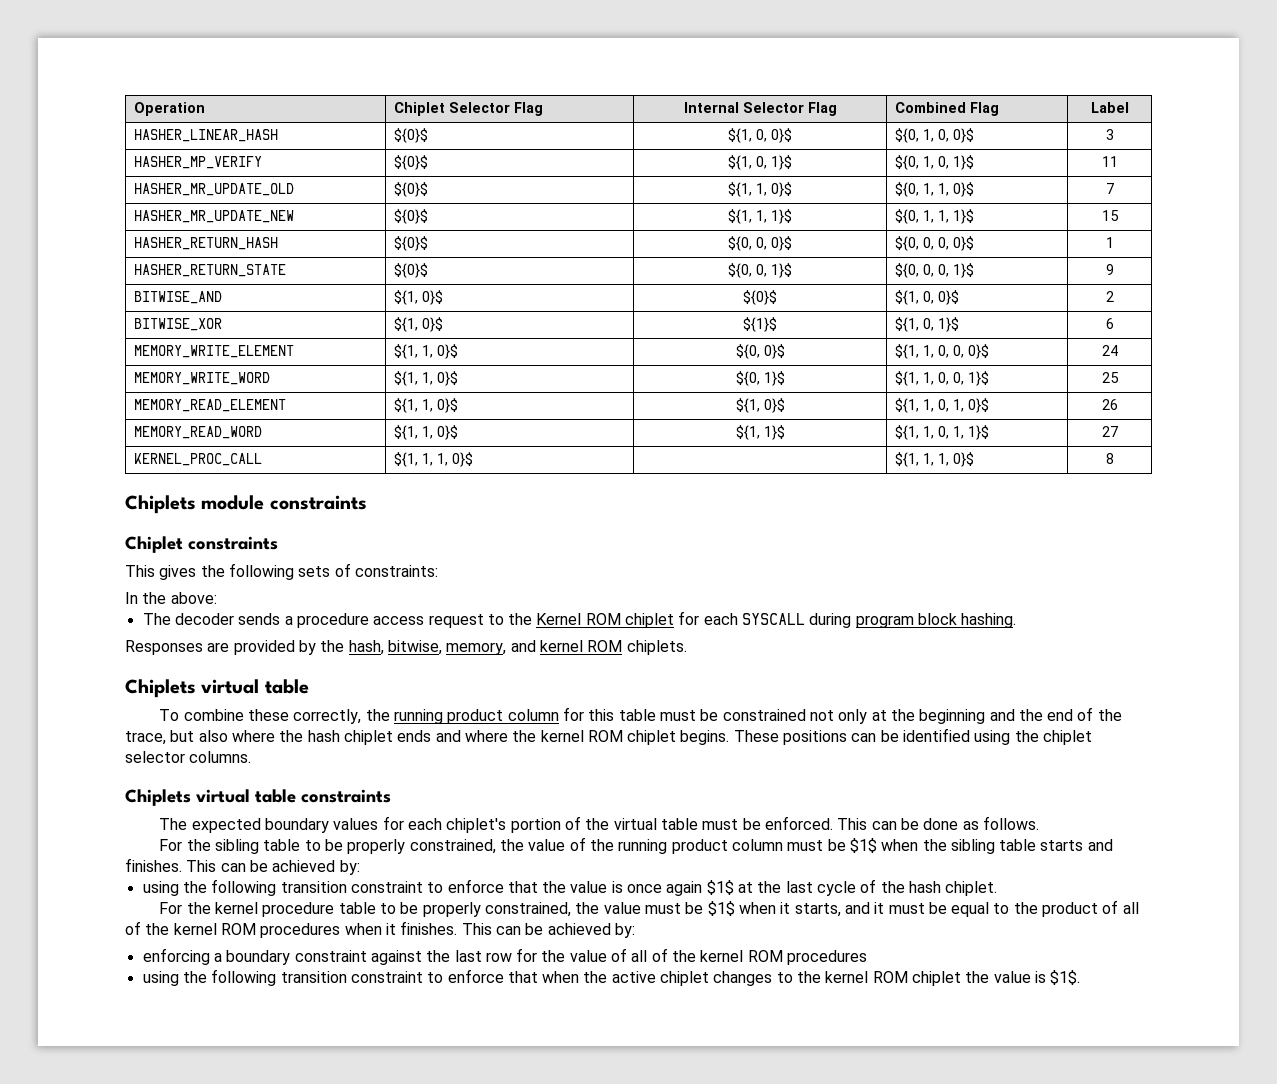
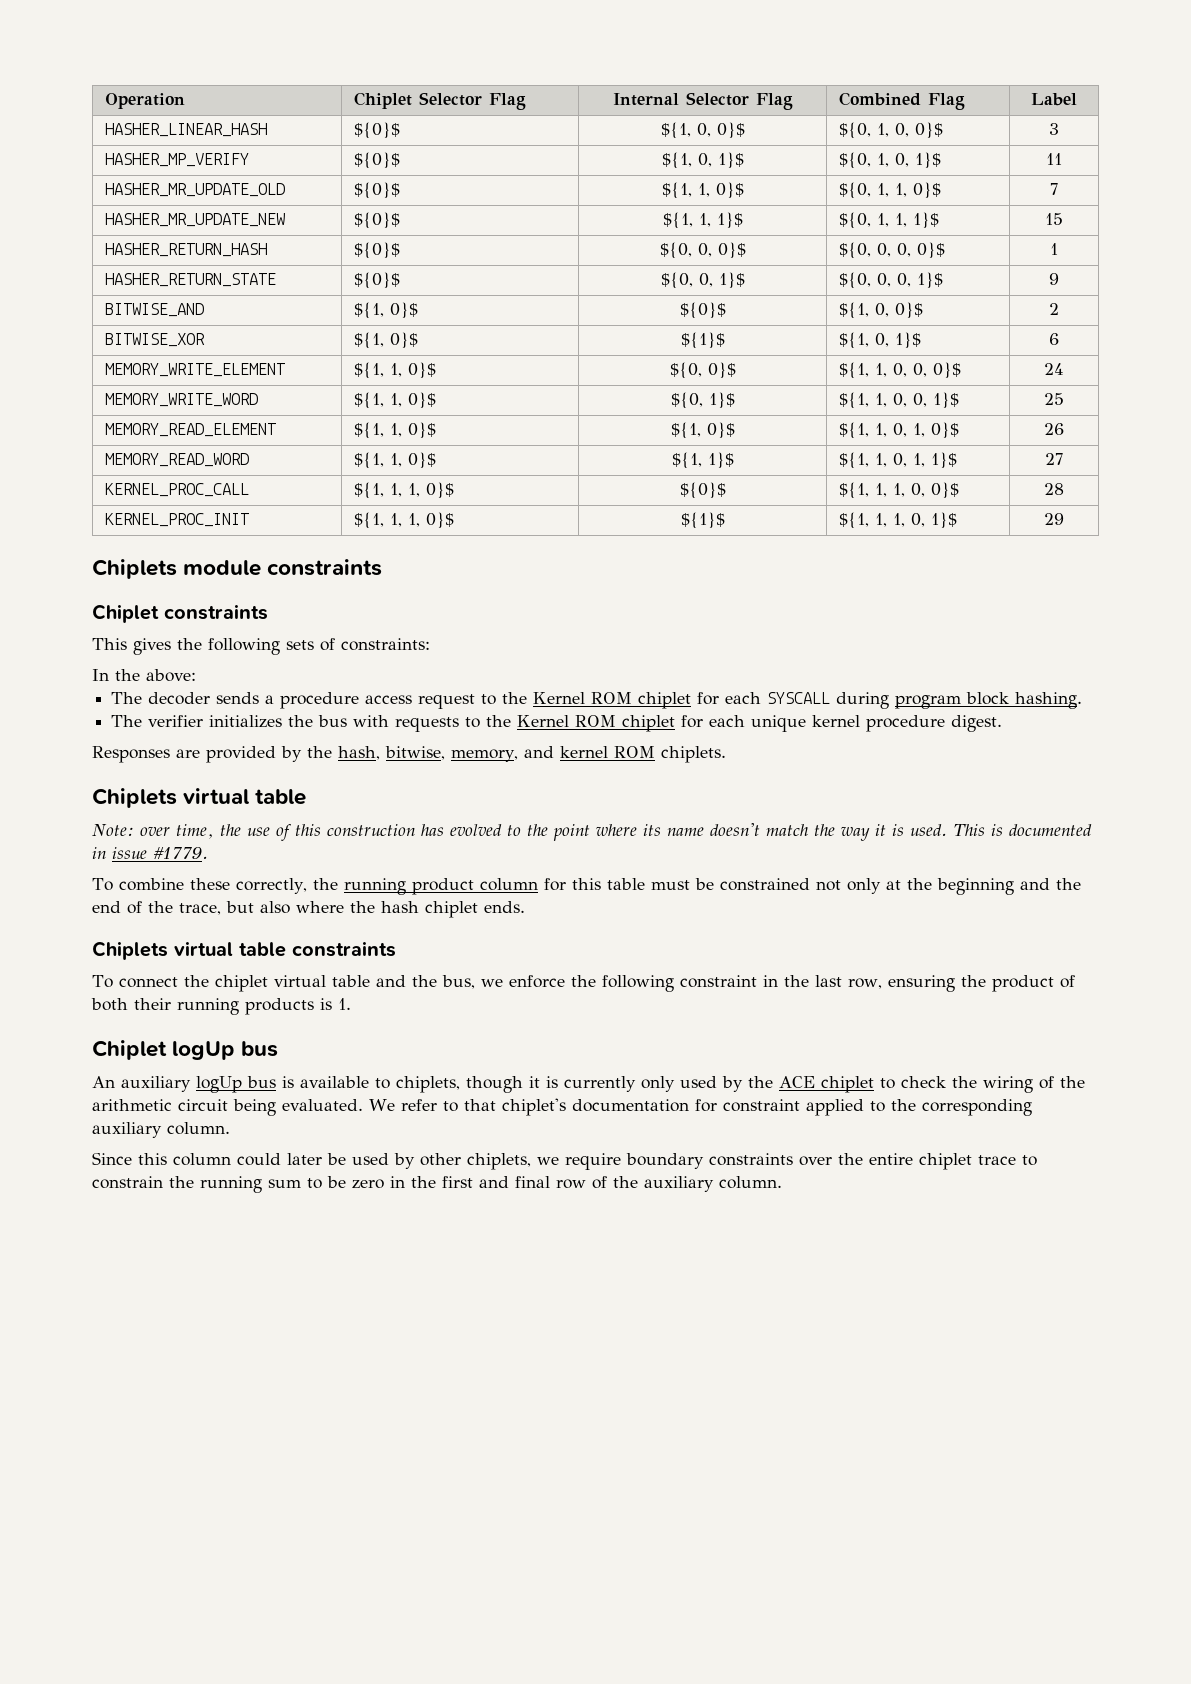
- KERNEL_PROC_CALL | ${1, 1, 1, 0}$ | | ${1, 1, 1, 0}$ | 8
+ KERNEL_PROC_CALL | ${1, 1, 1, 0}$ | ${0}$ | ${1, 1, 1, 0, 0}$ | 28
+ KERNEL_PROC_INIT | ${1, 1, 1, 0}$ | ${1}$ | ${1, 1, 1, 0, 1}$ | 29
+ The verifier initializes the bus with requests to the Kernel ROM chiplet for each unique kernel procedure digest.
+ Note: over time, the use of this construction has evolved to the point where its name doesn't match the way it is used. This is documented in issue #1779.
- To combine these correctly, the running product column for this table must be constrained not only at the beginning and the end of the trace, but also where the hash chiplet ends and where the kernel ROM chiplet begins. These positions can be identified using the chiplet selector columns.
+ To combine these correctly, the running product column for this table must be constrained not only at the beginning and the end of the trace, but also where the hash chiplet ends.
  Chiplets virtual table constraints
- The expected boundary values for each chiplet's portion of the virtual table must be enforced. This can be done as follows.
- For the sibling table to be properly constrained, the value of the running product column must be $1$ when the sibling table starts and finishes. This can be achieved by:
- using the following transition constraint to enforce that the value is once again $1$ at the last cycle of the hash chiplet.
- For the kernel procedure table to be properly constrained, the value must be $1$ when it starts, and it must be equal to the product of all of the kernel ROM procedures when it finishes. This can be achieved by:
- enforcing a boundary constraint against the last row for the value of all of the kernel ROM procedures
- using the following transition constraint to enforce that when the active chiplet changes to the kernel ROM chiplet the value is $1$.
+ To connect the chiplet virtual table and the bus, we enforce the following constraint in the last row, ensuring the product of both their running products is 1.
+ Chiplet logUp bus
+ An auxiliary logUp bus is available to chiplets, though it is currently only used by the ACE chiplet to check the wiring of the arithmetic circuit being evaluated. We refer to that chiplet's documentation for constraint applied to the corresponding auxiliary column.
+ Since this column could later be used by other chiplets, we require boundary constraints over the entire chiplet trace to constrain the running sum to be zero in the first and final row of the auxiliary column.

